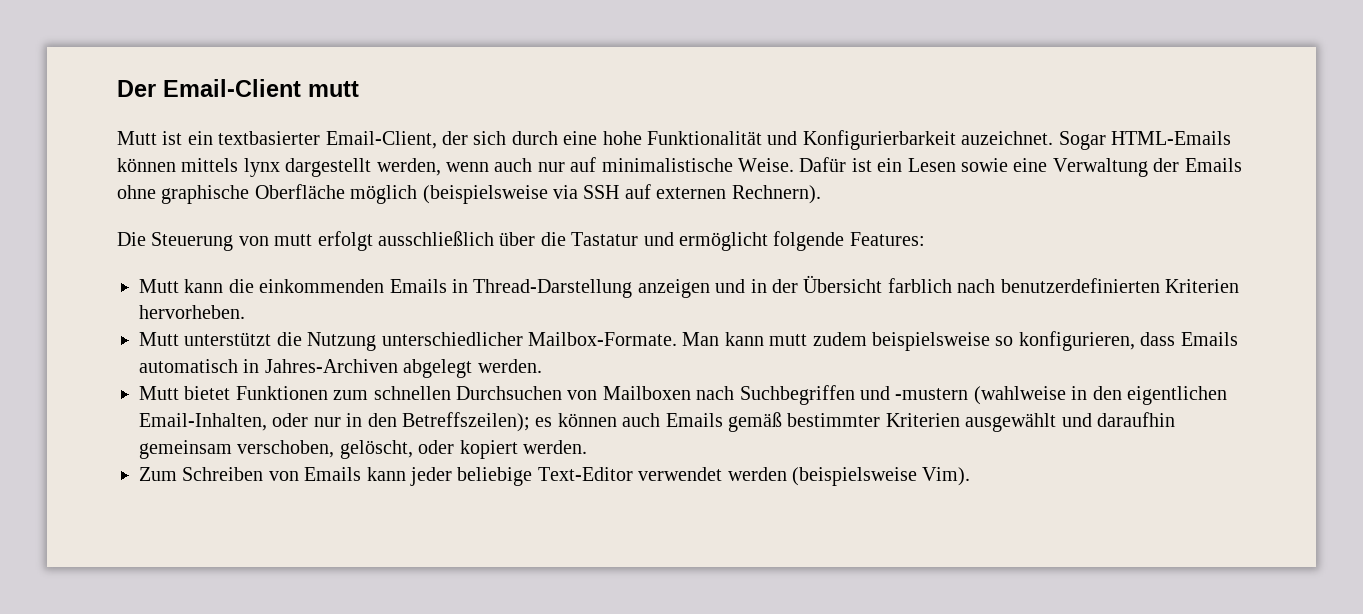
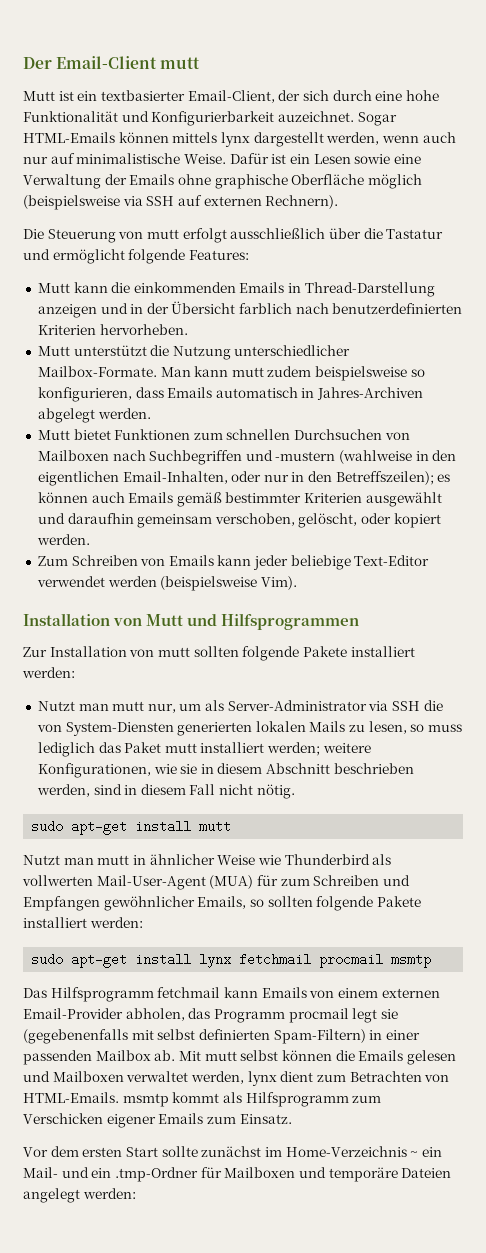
+ Installation von Mutt und Hilfsprogrammen
+ Zur Installation von mutt sollten folgende Pakete installiert werden:
+ Nutzt man mutt nur, um als Server-Administrator via SSH die von System-Diensten generierten lokalen Mails zu lesen, so muss lediglich das Paket mutt installiert werden; weitere Konfigurationen, wie sie in diesem Abschnitt beschrieben werden, sind in diesem Fall nicht nötig.
+ sudo apt-get install mutt
+ Nutzt man mutt in ähnlicher Weise wie Thunderbird als vollwerten Mail-User-Agent (MUA) für zum Schreiben und Empfangen gewöhnlicher Emails, so sollten folgende Pakete installiert werden:
+ sudo apt-get install lynx fetchmail procmail msmtp
+ Das Hilfsprogramm fetchmail kann Emails von einem externen Email-Provider abholen, das Programm procmail legt sie (gegebenenfalls mit selbst definierten Spam-Filtern) in einer passenden Mailbox ab. Mit mutt selbst können die Emails gelesen und Mailboxen verwaltet werden, lynx dient zum Betrachten von HTML-Emails. msmtp kommt als Hilfsprogramm zum Verschicken eigener Emails zum Einsatz.
+ Vor dem ersten Start sollte zunächst im Home-Verzeichnis ~ ein Mail- und ein .tmp-Ordner für Mailboxen und temporäre Dateien angelegt werden:

